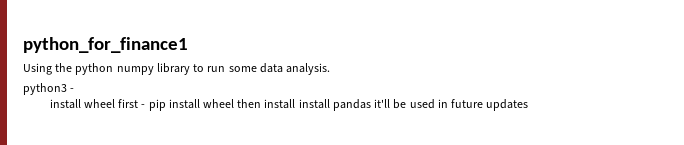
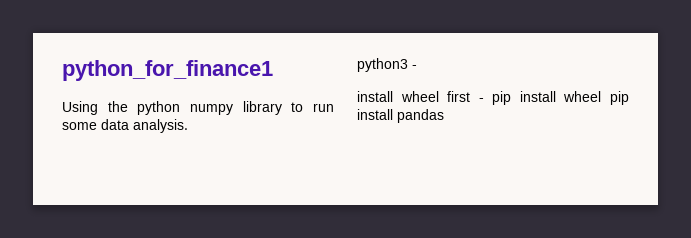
- install wheel first - pip install wheel then install install pandas it'll be used in future updates
+ install wheel first - pip install wheel pip install pandas

